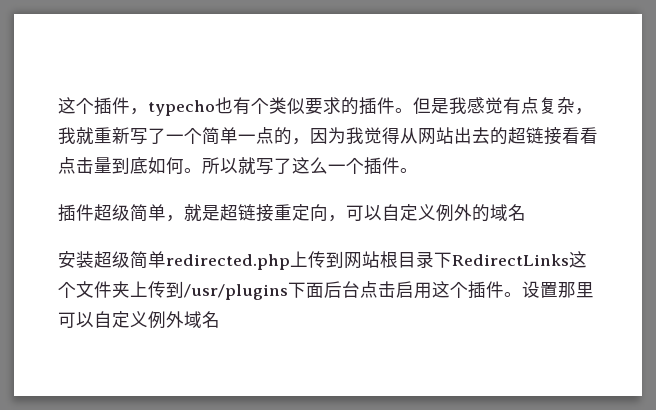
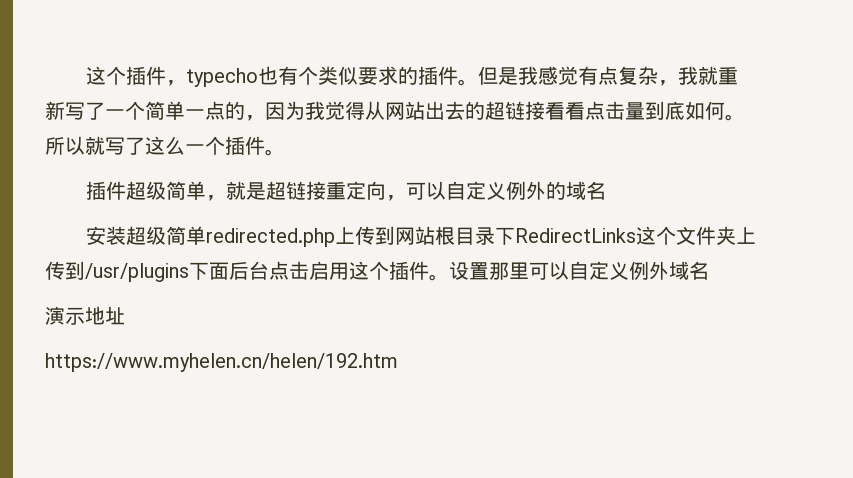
+ 演示地址
+ https://www.myhelen.cn/helen/192.htm

